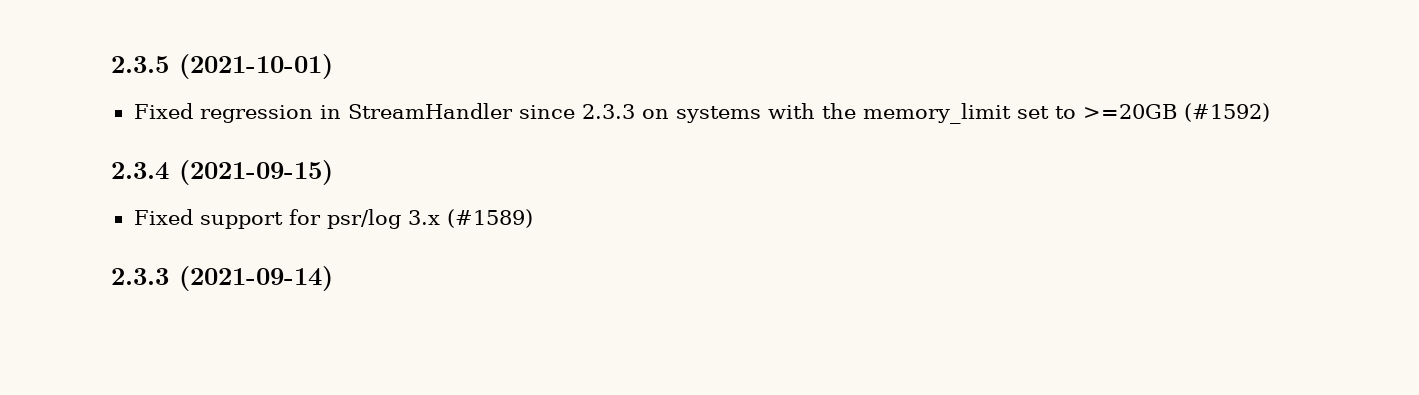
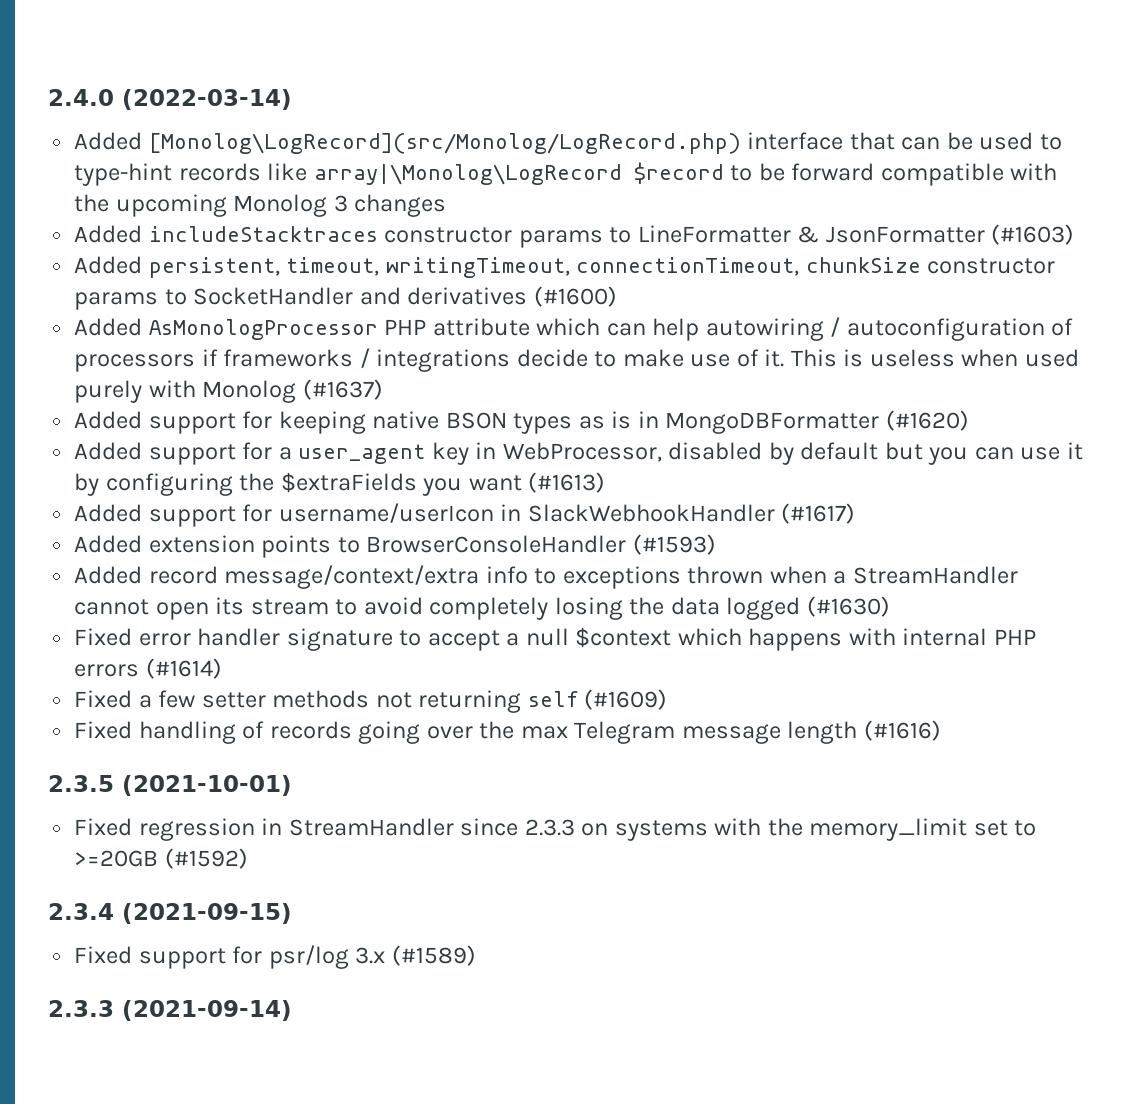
+ 2.4.0 (2022-03-14)
+ Added [Monolog\LogRecord](src/Monolog/LogRecord.php) interface that can be used to type-hint records like array|\Monolog\LogRecord $record to be forward compatible with the upcoming Monolog 3 changes
+ Added includeStacktraces constructor params to LineFormatter & JsonFormatter (#1603)
+ Added persistent, timeout, writingTimeout, connectionTimeout, chunkSize constructor params to SocketHandler and derivatives (#1600)
+ Added AsMonologProcessor PHP attribute which can help autowiring / autoconfiguration of processors if frameworks / integrations decide to make use of it. This is useless when used purely with Monolog (#1637)
+ Added support for keeping native BSON types as is in MongoDBFormatter (#1620)
+ Added support for a user_agent key in WebProcessor, disabled by default but you can use it by configuring the $extraFields you want (#1613)
+ Added support for username/userIcon in SlackWebhookHandler (#1617)
+ Added extension points to BrowserConsoleHandler (#1593)
+ Added record message/context/extra info to exceptions thrown when a StreamHandler cannot open its stream to avoid completely losing the data logged (#1630)
+ Fixed error handler signature to accept a null $context which happens with internal PHP errors (#1614)
+ Fixed a few setter methods not returning self (#1609)
+ Fixed handling of records going over the max Telegram message length (#1616)

